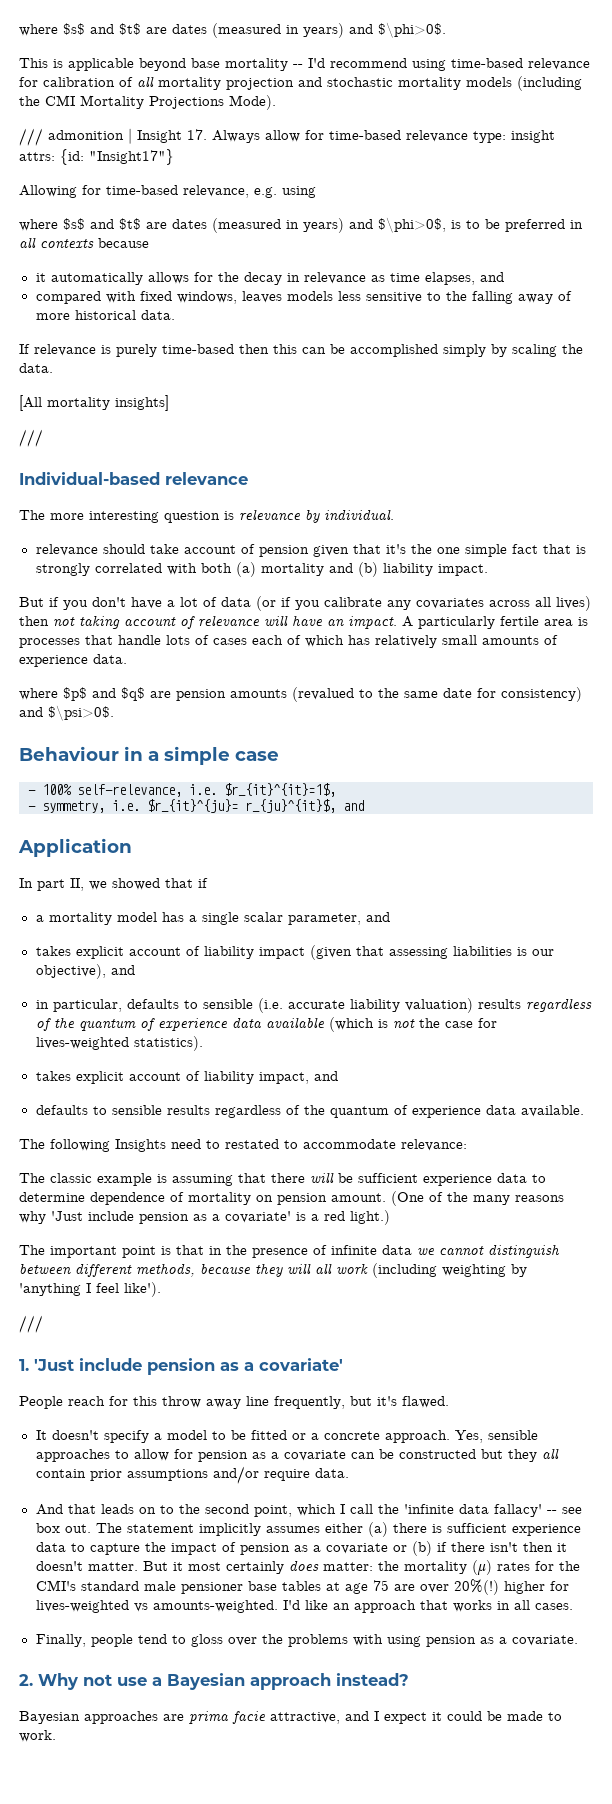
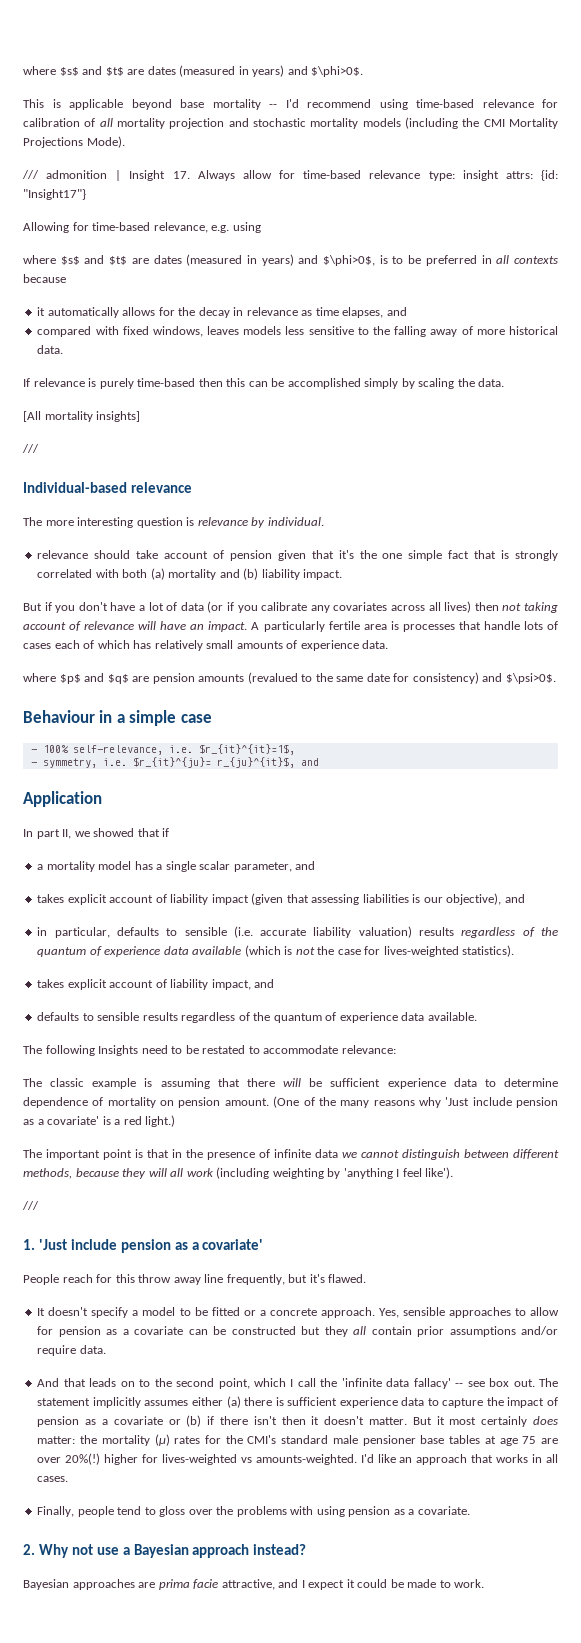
- The following Insights need to restated to accommodate relevance:
+ The following Insights need to be restated to accommodate relevance:

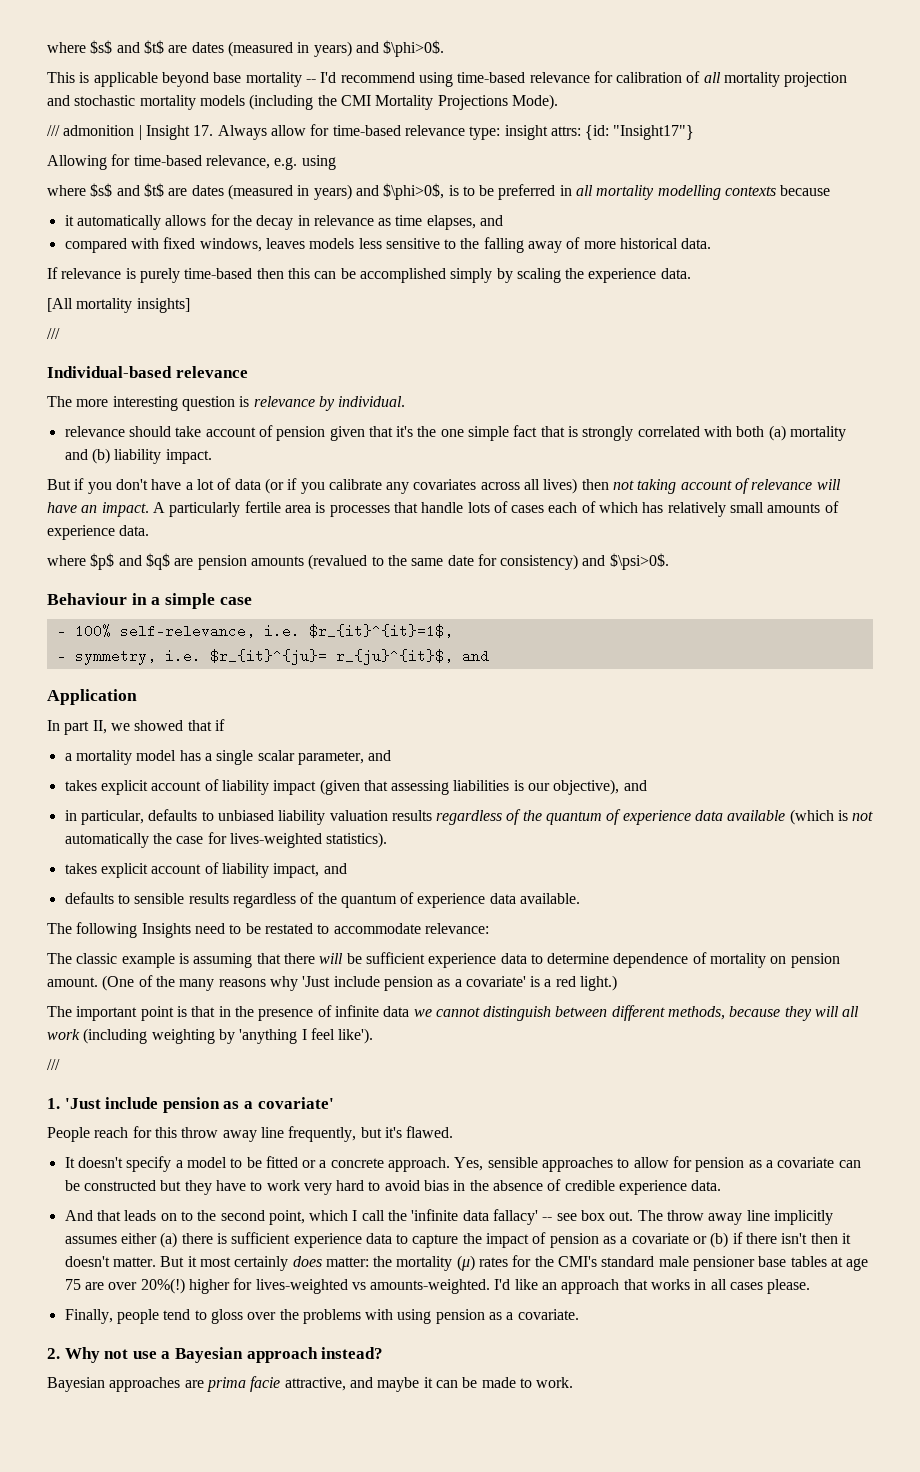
- where $s$ and $t$ are dates (measured in years) and $\phi>0$, is to be preferred in all contexts because
+ where $s$ and $t$ are dates (measured in years) and $\phi>0$, is to be preferred in all mortality modelling contexts because
- If relevance is purely time-based then this can be accomplished simply by scaling the data.
+ If relevance is purely time-based then this can be accomplished simply by scaling the experience data.
- in particular, defaults to sensible (i.e. accurate liability valuation) results regardless of the quantum of experience data available (which is not the case for lives-weighted statistics).
+ in particular, defaults to unbiased liability valuation results regardless of the quantum of experience data available (which is not automatically the case for lives-weighted statistics).
- Yes, sensible approaches to allow for pension as a covariate can be constructed but they all contain prior assumptions and/or require data.
+ Yes, sensible approaches to allow for pension as a covariate can be constructed but they have to work very hard to avoid bias in the absence of credible experience data.
- The statement implicitly assumes either (a) there is sufficient experience data to capture the impact of pension as a covariate or (b) if there isn't then it doesn't matter.
+ The throw away line implicitly assumes either (a) there is sufficient experience data to capture the impact of pension as a covariate or (b) if there isn't then it doesn't matter.
- I'd like an approach that works in all cases.
+ I'd like an approach that works in all cases please.
- Bayesian approaches are prima facie attractive, and I expect it could be made to work.
+ Bayesian approaches are prima facie attractive, and maybe it can be made to work.

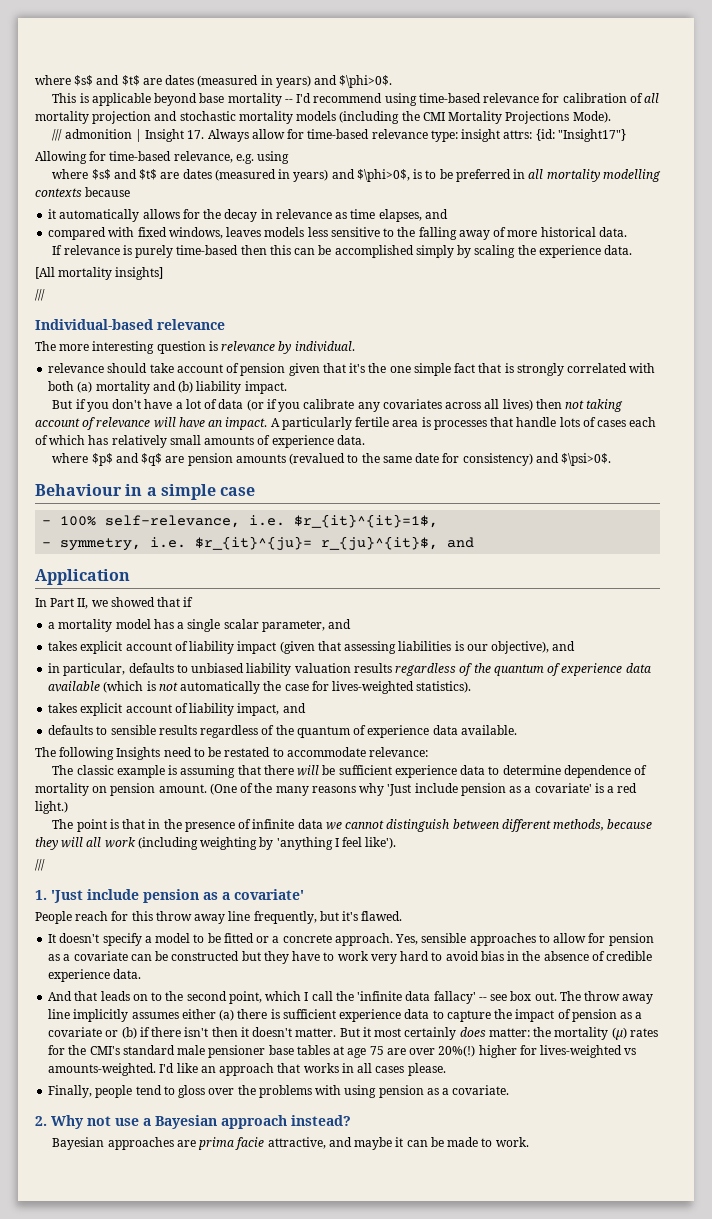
- In part II, we showed that if
+ In Part II, we showed that if
- The important point is that in the presence of infinite data we cannot distinguish between different methods, because they will all work (including weighting by 'anything I feel like').
+ The point is that in the presence of infinite data we cannot distinguish between different methods, because they will all work (including weighting by 'anything I feel like').

